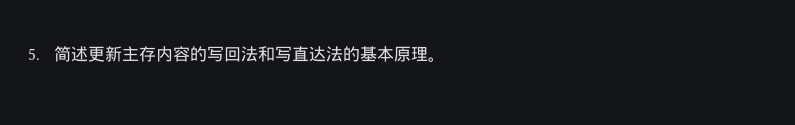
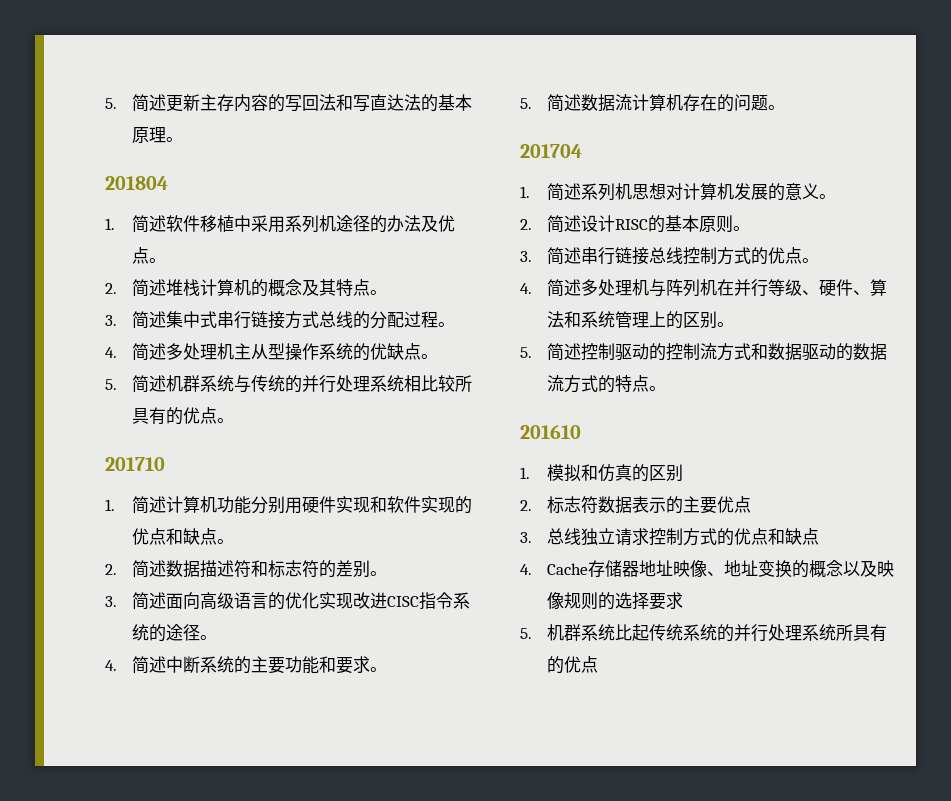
+ 201804
+ 1.简述软件移植中采用系列机途径的办法及优点。
+ 2.简述堆栈计算机的概念及其特点。
+ 3.简述集中式串行链接方式总线的分配过程。
+ 4.简述多处理机主从型操作系统的优缺点。
+ 5.简述机群系统与传统的并行处理系统相比较所具有的优点。
+ 201710
+ 1.简述计算机功能分别用硬件实现和软件实现的优点和缺点。
+ 2.简述数据描述符和标志符的差别。
+ 3.简述面向高级语言的优化实现改进CISC指令系统的途径。
+ 4.简述中断系统的主要功能和要求。
+ 5.简述数据流计算机存在的问题。
+ 201704
+ 1.简述系列机思想对计算机发展的意义。
+ 2.简述设计RISC的基本原则。
+ 3.简述串行链接总线控制方式的优点。
+ 4.简述多处理机与阵列机在并行等级、硬件、算法和系统管理上的区别。
+ 5.简述控制驱动的控制流方式和数据驱动的数据流方式的特点。
+ 201610
+ 1.模拟和仿真的区别
+ 2.标志符数据表示的主要优点
+ 3.总线独立请求控制方式的优点和缺点
+ 4. Cache存储器地址映像、地址变换的概念以及映像规则的选择要求
+ 5.机群系统比起传统系统的并行处理系统所具有的优点

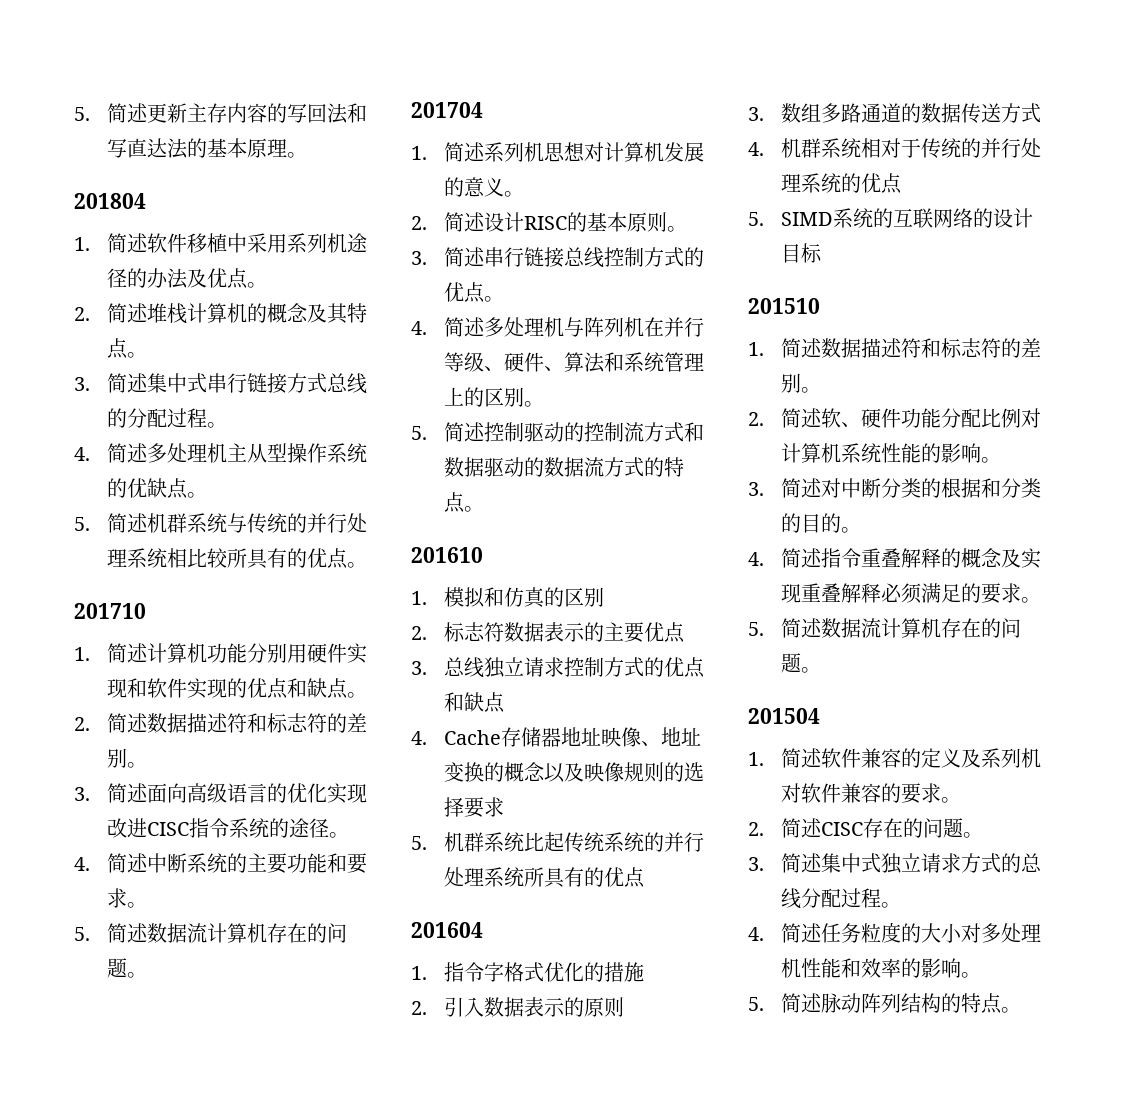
+ 201604
+ 1.指令字格式优化的措施
+ 2.引入数据表示的原则
+ 3.数组多路通道的数据传送方式
+ 4.机群系统相对于传统的并行处理系统的优点
+ 5. SIMD系统的互联网络的设计目标
+ 201510
+ 1.简述数据描述符和标志符的差别。
+ 2.简述软、硬件功能分配比例对计算机系统性能的影响。
+ 3.简述对中断分类的根据和分类的目的。
+ 4.简述指令重叠解释的概念及实现重叠解释必须满足的要求。
+ 5.简述数据流计算机存在的问题。
+ 201504
+ 1.简述软件兼容的定义及系列机对软件兼容的要求。
+ 2.简述CISC存在的问题。
+ 3.简述集中式独立请求方式的总线分配过程。
+ 4.简述任务粒度的大小对多处理机性能和效率的影响。
+ 5.简述脉动阵列结构的特点。

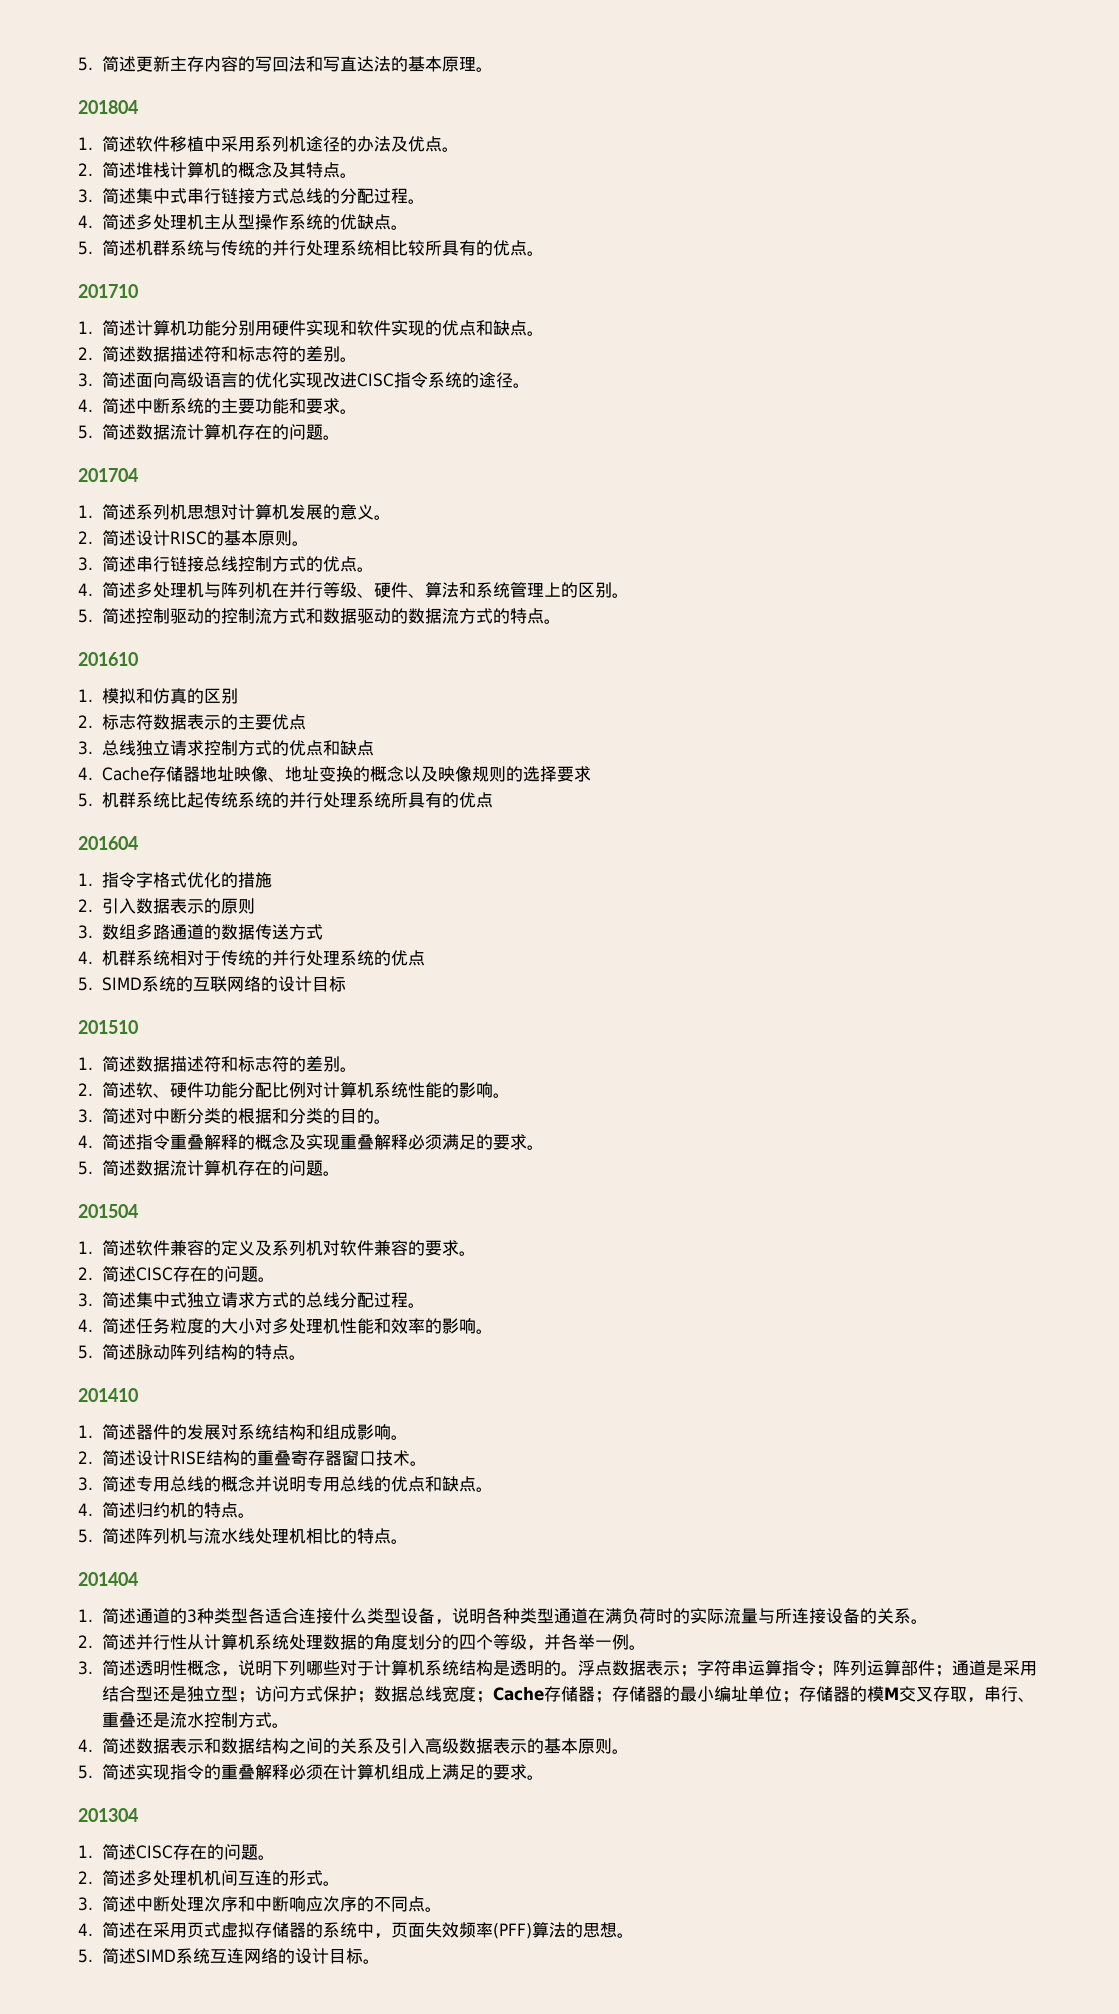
+ 201410
+ 1.简述器件的发展对系统结构和组成影响。
+ 2.简述设计RISE结构的重叠寄存器窗口技术。
+ 3.简述专用总线的概念并说明专用总线的优点和缺点。
+ 4.简述归约机的特点。
+ 5.简述阵列机与流水线处理机相比的特点。
+ 201404
+ 1.简述通道的3种类型各适合连接什么类型设备，说明各种类型通道在满负荷时的实际流量与所连接设备的关系。
+ 2.简述并行性从计算机系统处理数据的角度划分的四个等级，并各举一例。
+ 3.简述透明性概念，说明下列哪些对于计算机系统结构是透明的。浮点数据表示；字符串运算指令；阵列运算部件；通道是采用结合型还是独立型；访问方式保护；数据总线宽度；Cache存储器；存储器的最小编址单位；存储器的模M交叉存取，串行、重叠还是流水控制方式。
+ 4.简述数据表示和数据结构之间的关系及引入高级数据表示的基本原则。
+ 5.简述实现指令的重叠解释必须在计算机组成上满足的要求。
+ 201304
+ 1.简述CISC存在的问题。
+ 2.简述多处理机机间互连的形式。
+ 3.简述中断处理次序和中断响应次序的不同点。
+ 4.简述在采用页式虚拟存储器的系统中，页面失效频率(PFF)算法的思想。
+ 5.简述SIMD系统互连网络的设计目标。

